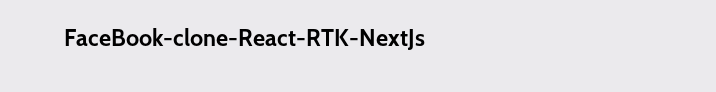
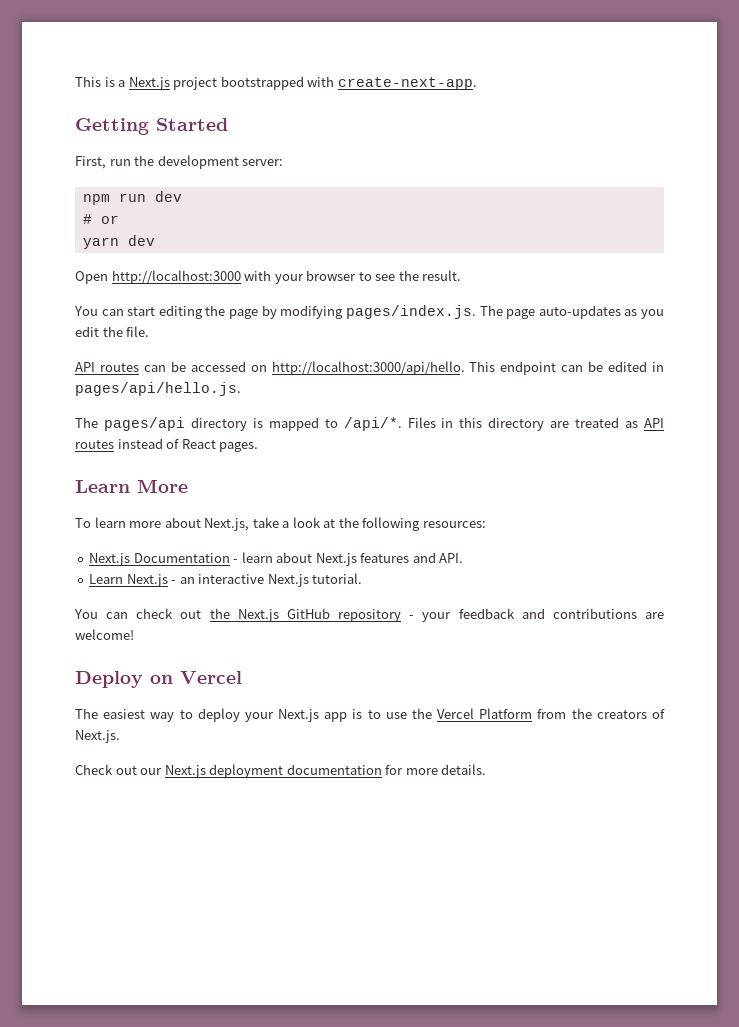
- FaceBook-clone-React-RTK-NextJs
+ This is a Next.js project bootstrapped with create-next-app.
+ Getting Started
+ First, run the development server:
+ npm run dev
+ # or
+ yarn dev
+ Open http://localhost:3000 with your browser to see the result.
+ You can start editing the page by modifying pages/index.js. The page auto-updates as you edit the file.
+ API routes can be accessed on http://localhost:3000/api/hello. This endpoint can be edited in pages/api/hello.js.
+ The pages/api directory is mapped to /api/*. Files in this directory are treated as API routes instead of React pages.
+ Learn More
+ To learn more about Next.js, take a look at the following resources:
+ Next.js Documentation - learn about Next.js features and API.
+ Learn Next.js - an interactive Next.js tutorial.
+ You can check out the Next.js GitHub repository - your feedback and contributions are welcome!
+ Deploy on Vercel
+ The easiest way to deploy your Next.js app is to use the Vercel Platform from the creators of Next.js.
+ Check out our Next.js deployment documentation for more details.

